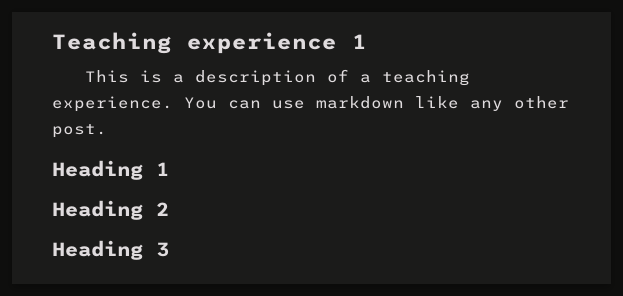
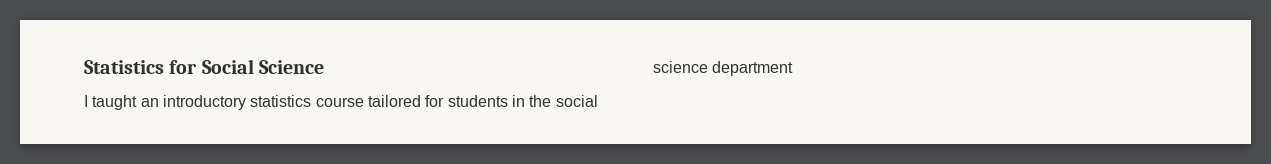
- Teaching experience 1
- This is a description of a teaching experience. You can use markdown like any other post.
- Heading 1
- Heading 2
- Heading 3
+ Statistics for Social Science
+ I taught an introductory statistics course tailored for students in the social science department

